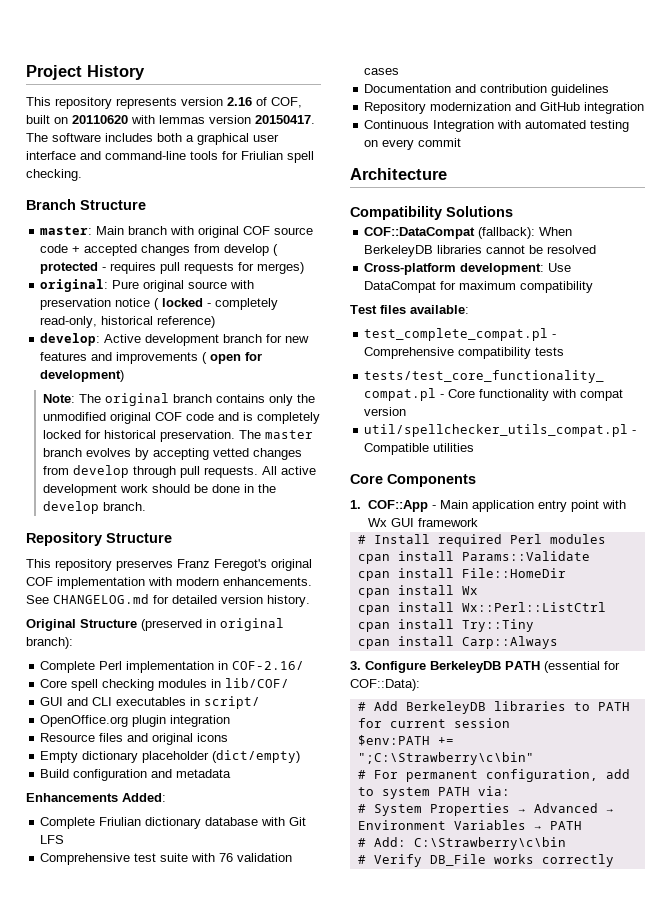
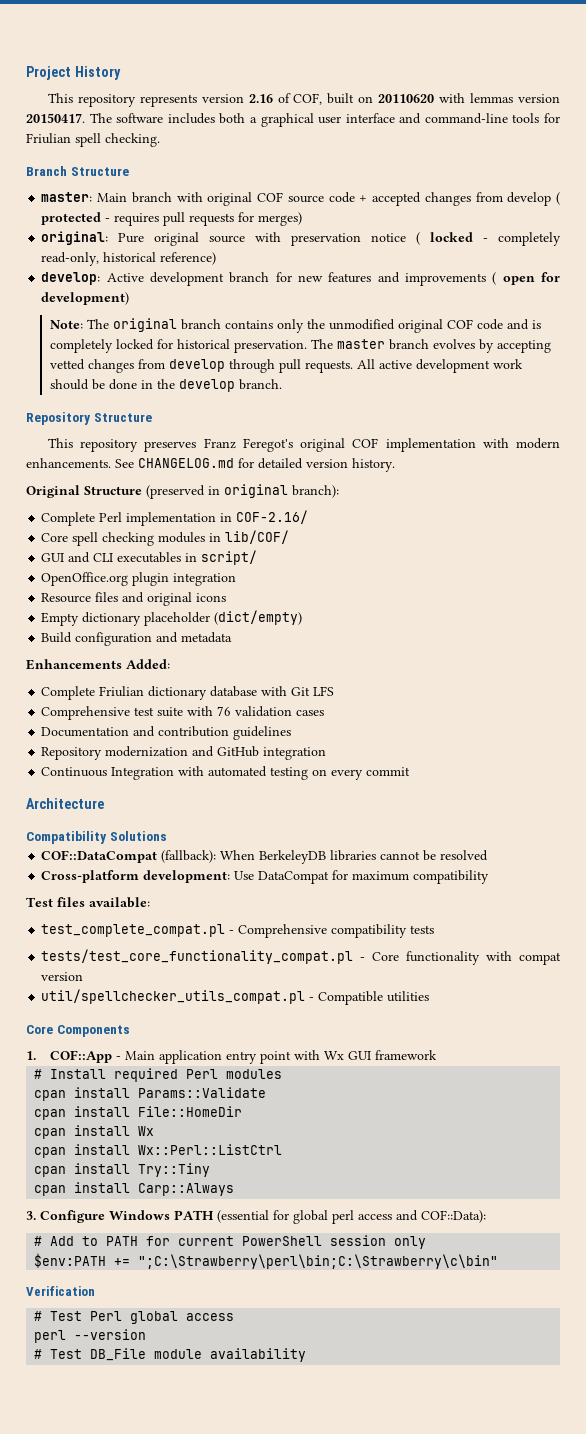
- 3. Configure BerkeleyDB PATH (essential for COF::Data):
+ 3. Configure Windows PATH (essential for global perl access and COF::Data):
- # Add BerkeleyDB libraries to PATH for current session
+ # Add to PATH for current PowerShell session only
- $env:PATH += ";C:\Strawberry\c\bin"
- # For permanent configuration, add to system PATH via:
- # System Properties → Advanced → Environment Variables → PATH
- # Add: C:\Strawberry\c\bin
- # Verify DB_File works correctly
+ $env:PATH += ";C:\Strawberry\perl\bin;C:\Strawberry\c\bin"
+ Verification
+ # Test Perl global access
+ perl --version
+ # Test DB_File module availability

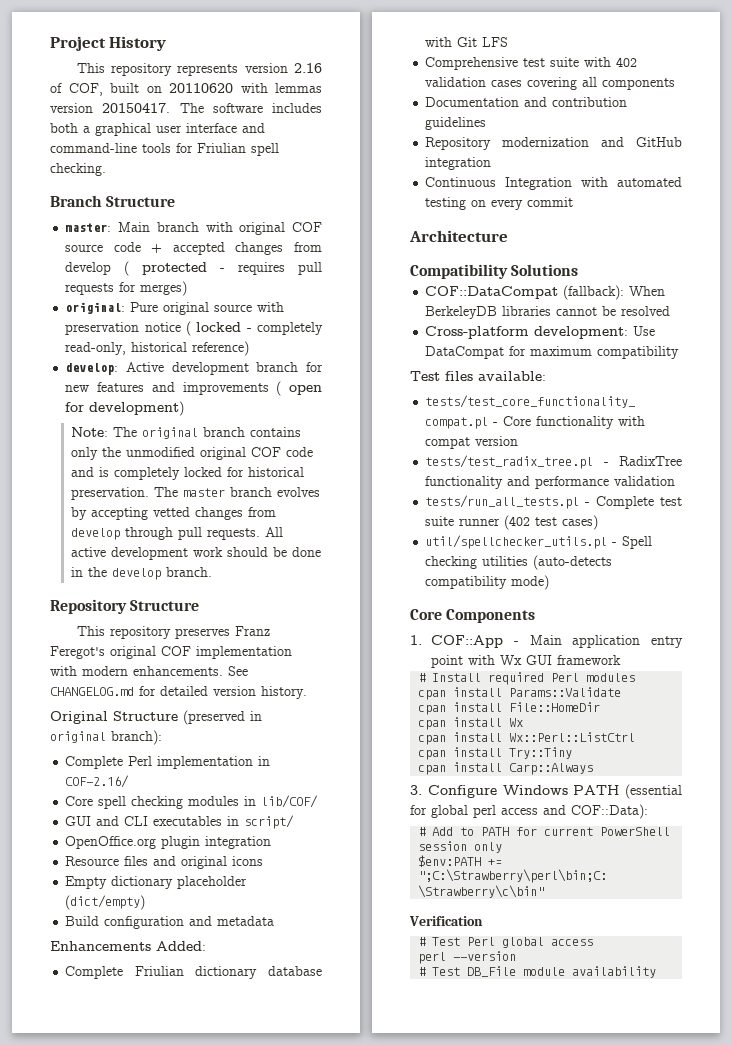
- Comprehensive test suite with 76 validation cases
+ Comprehensive test suite with 402 validation cases covering all components
- test_complete_compat.pl - Comprehensive compatibility tests
- util/spellchecker_utils_compat.pl - Compatible utilities
+ tests/test_radix_tree.pl - RadixTree functionality and performance validation
+ tests/run_all_tests.pl - Complete test suite runner (402 test cases)
+ util/spellchecker_utils.pl - Spell checking utilities (auto-detects compatibility mode)

